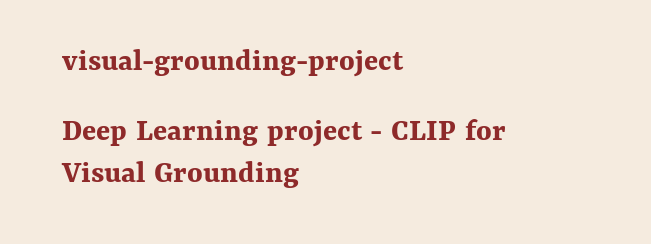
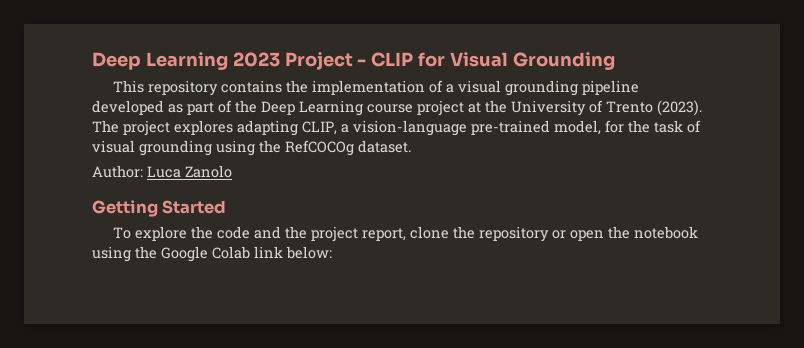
- visual-grounding-project
- Deep Learning project - CLIP for Visual Grounding
+ Deep Learning 2023 Project - CLIP for Visual Grounding
+ This repository contains the implementation of a visual grounding pipeline developed as part of the Deep Learning course project at the University of Trento (2023). The project explores adapting CLIP, a vision-language pre-trained model, for the task of visual grounding using the RefCOCOg dataset.
+ Author: Luca Zanolo
+ Getting Started
+ To explore the code and the project report, clone the repository or open the notebook using the Google Colab link below:

